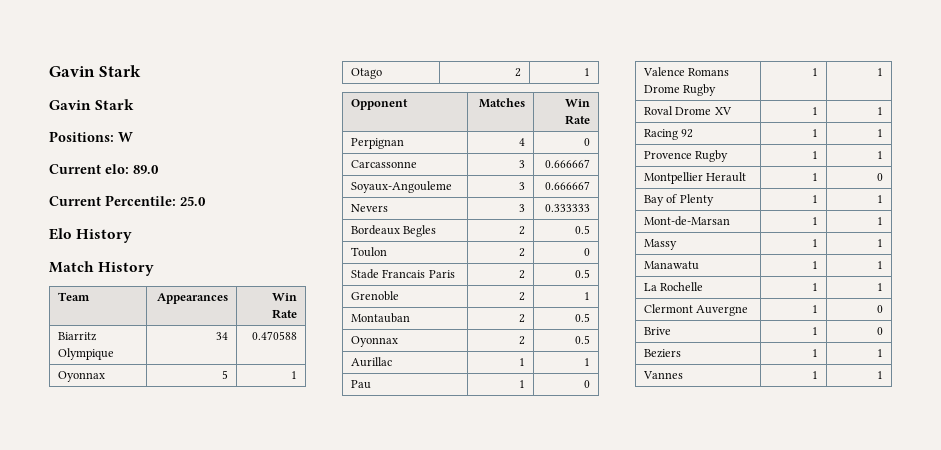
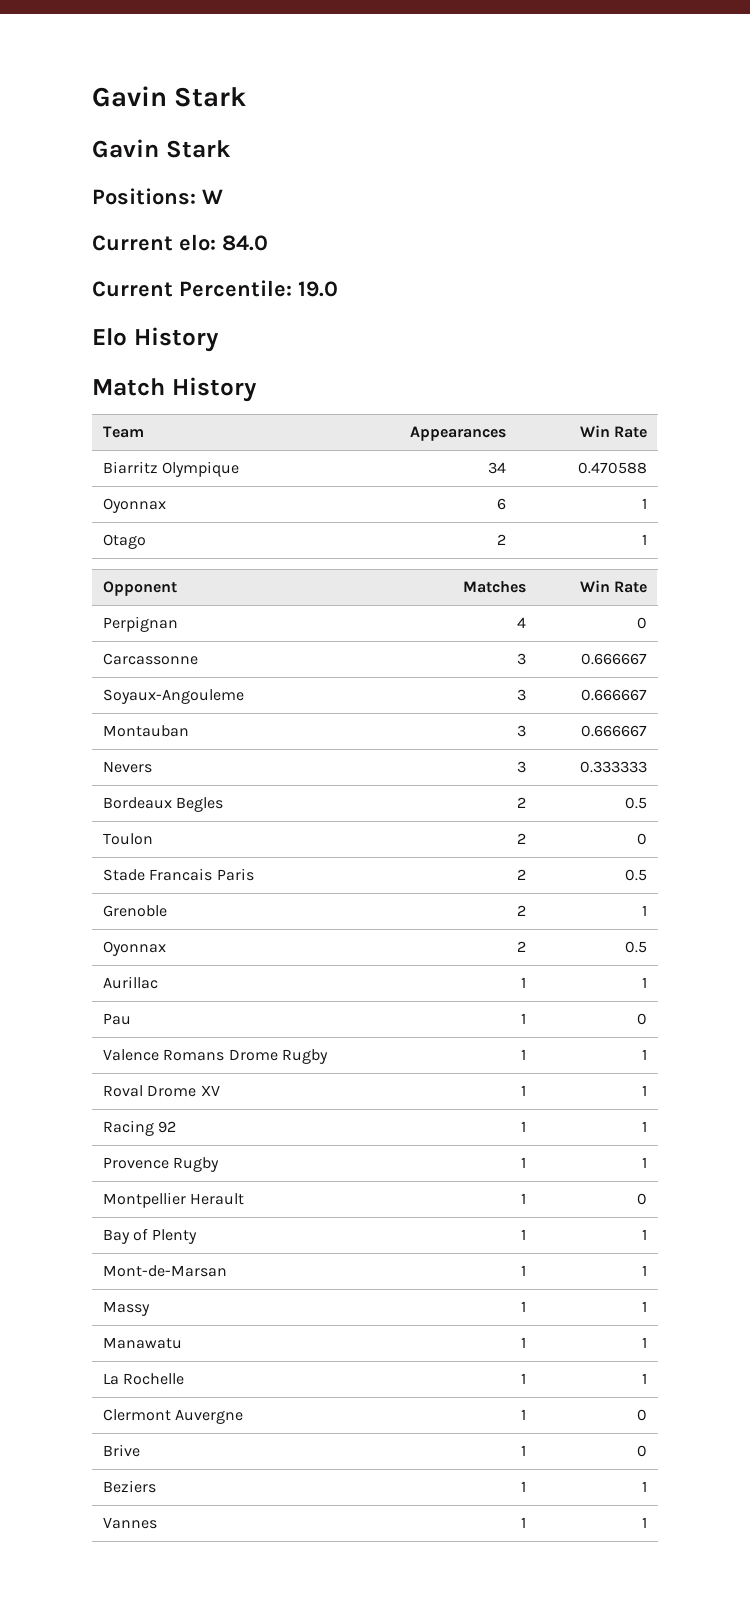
- Current elo: 89.0
+ Current elo: 84.0
- Current Percentile: 25.0
+ Current Percentile: 19.0
- Oyonnax | 5 | 1
+ Oyonnax | 6 | 1
+ Montauban | 3 | 0.666667
- Montauban | 2 | 0.5

